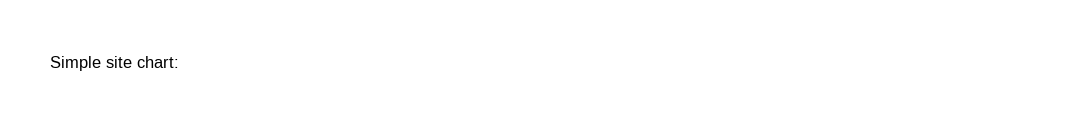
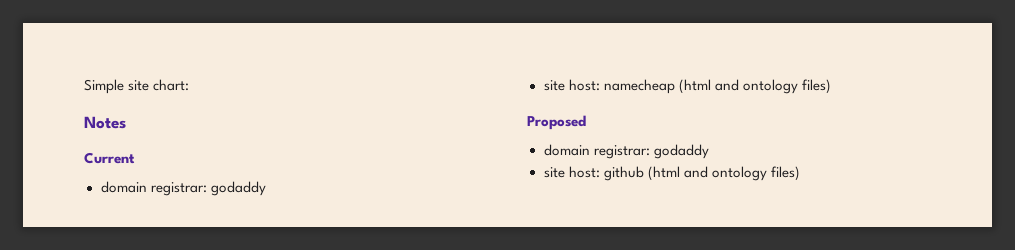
+ Notes
+ Current
+ domain registrar: godaddy
+ site host: namecheap (html and ontology files)
+ Proposed
+ domain registrar: godaddy
+ site host: github (html and ontology files)

